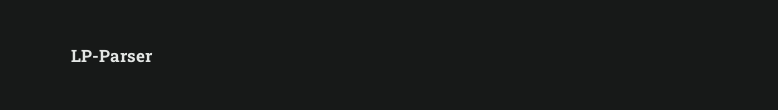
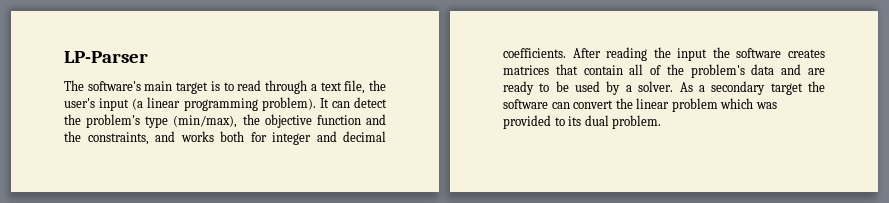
+ The software's main target is to read through a text file, the user's input (a linear programming problem). It can detect the problem's type (min/max), the objective function and the constraints, and works both for integer and decimal coefficients. After reading the input the software creates matrices that contain all of the problem's data and are ready to be used by a solver. As a secondary target the software can convert the linear problem which was provided to its dual problem.

